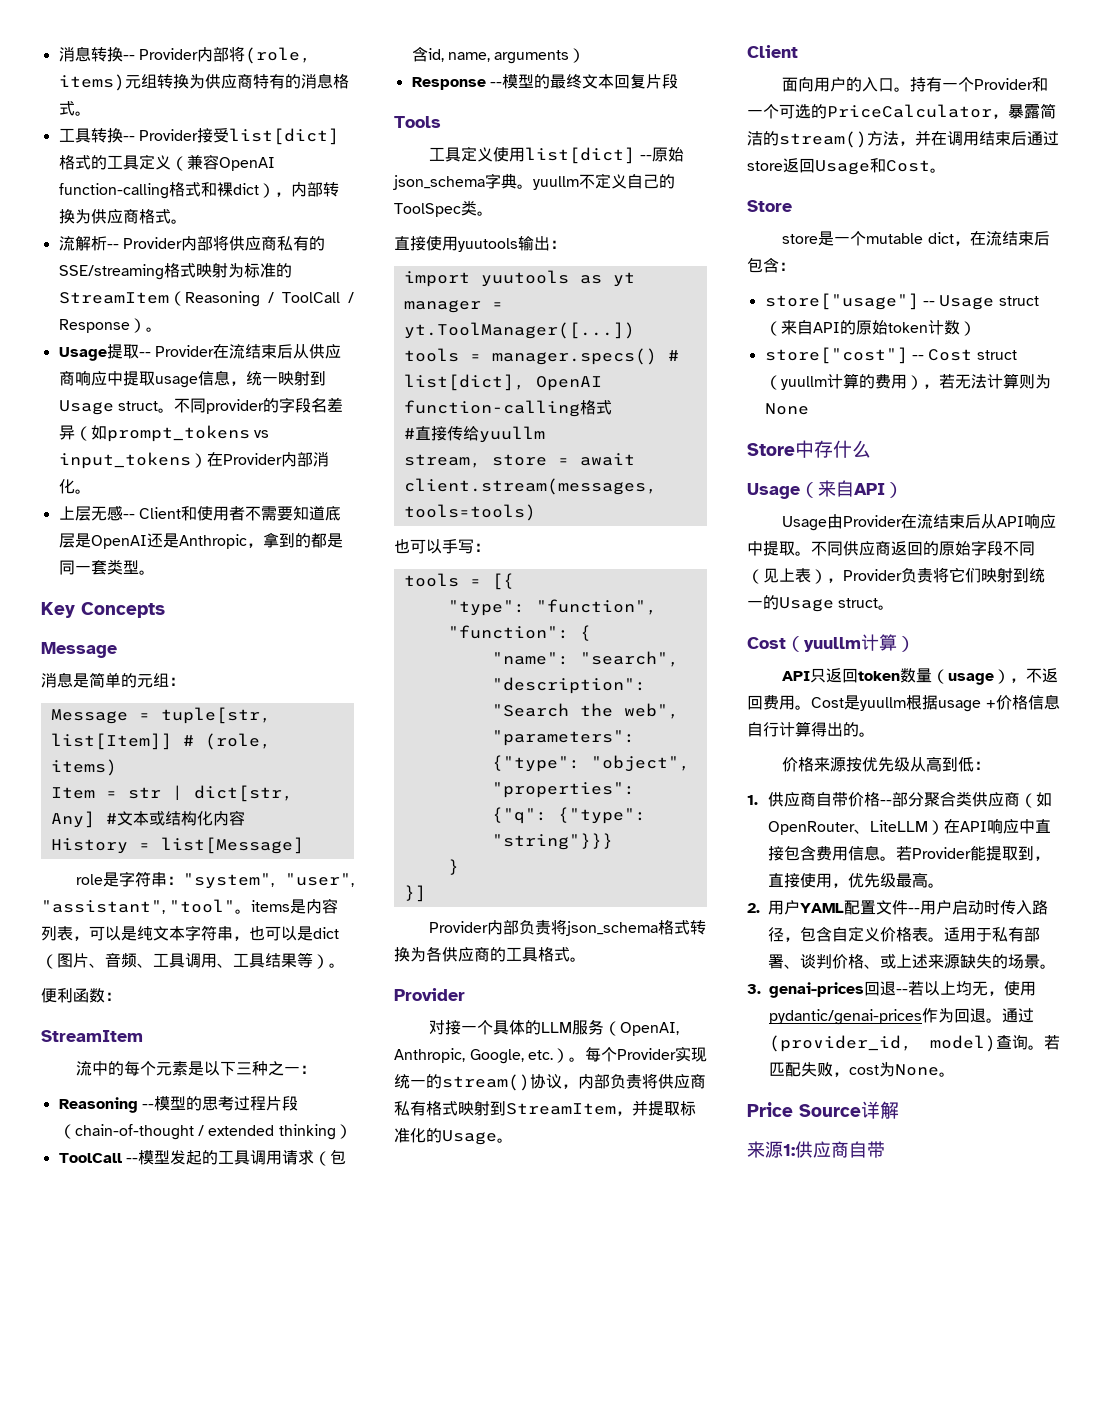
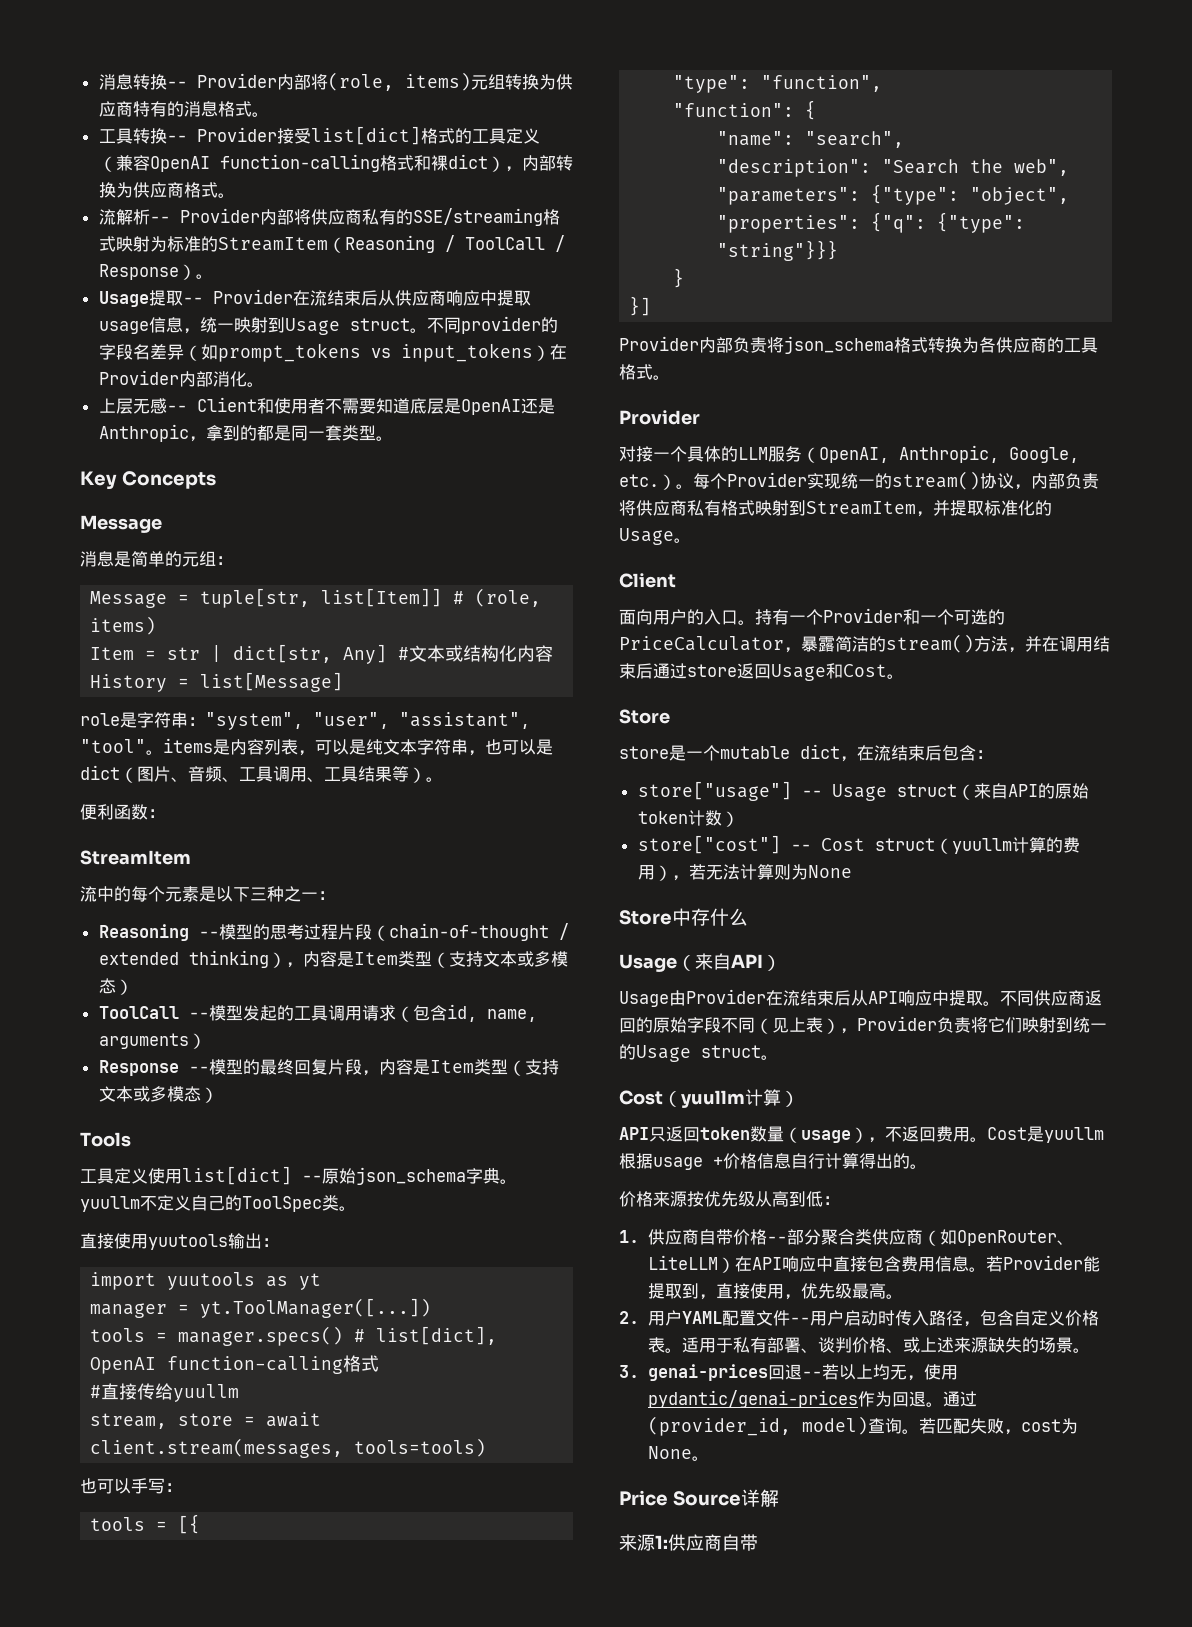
- Reasoning --模型的思考过程片段（chain-of-thought / extended thinking）
+ Reasoning --模型的思考过程片段（chain-of-thought / extended thinking），内容是Item类型（支持文本或多模态）
- Response --模型的最终文本回复片段
+ Response --模型的最终回复片段，内容是Item类型（支持文本或多模态）

